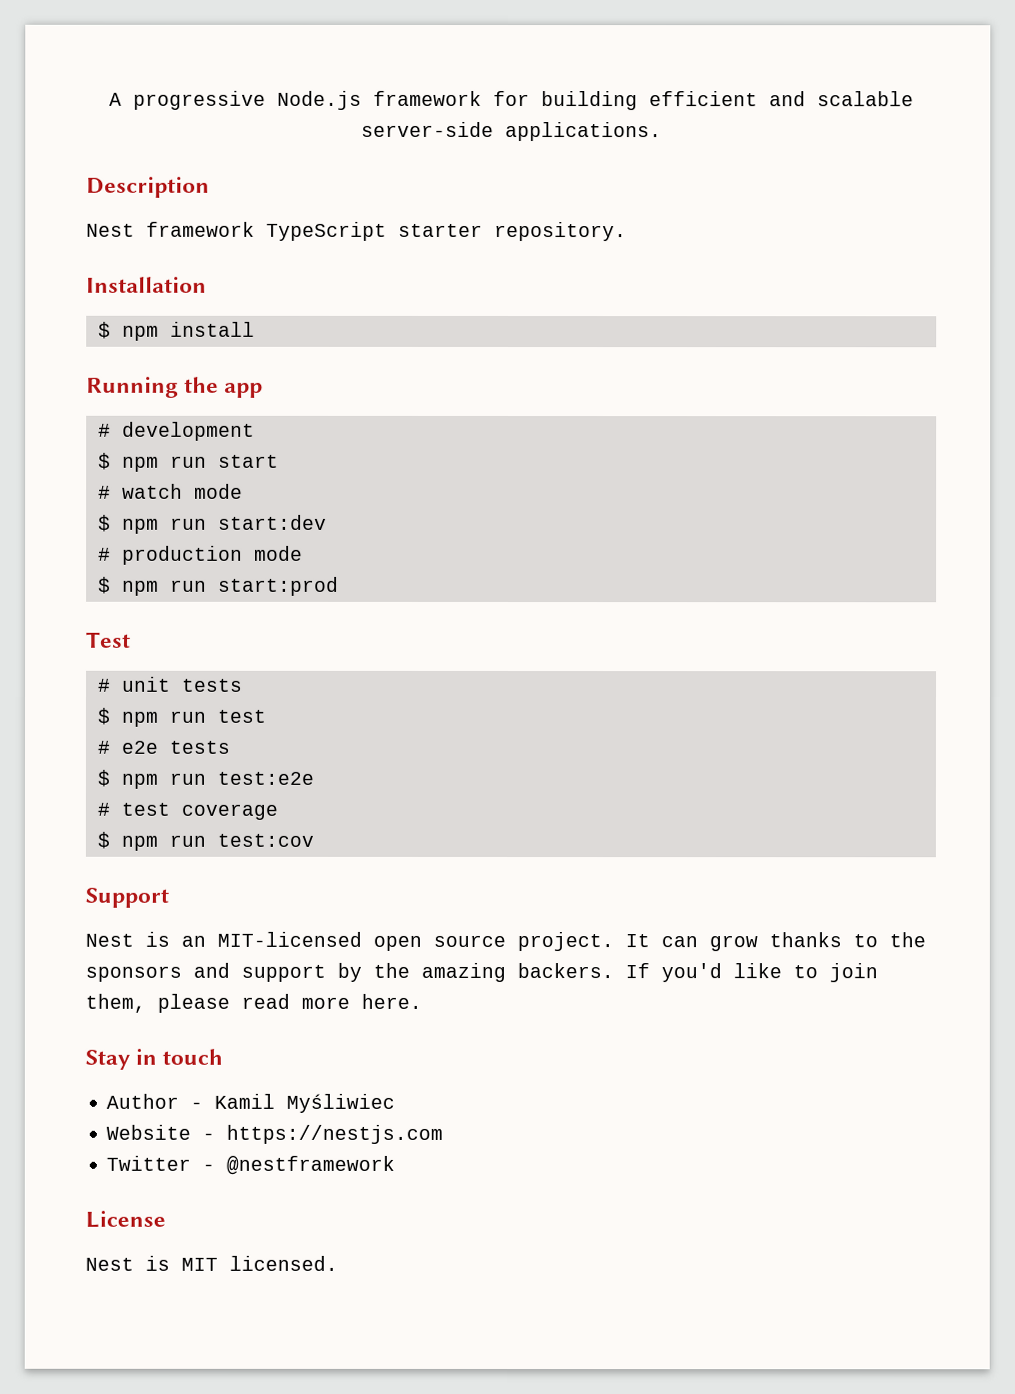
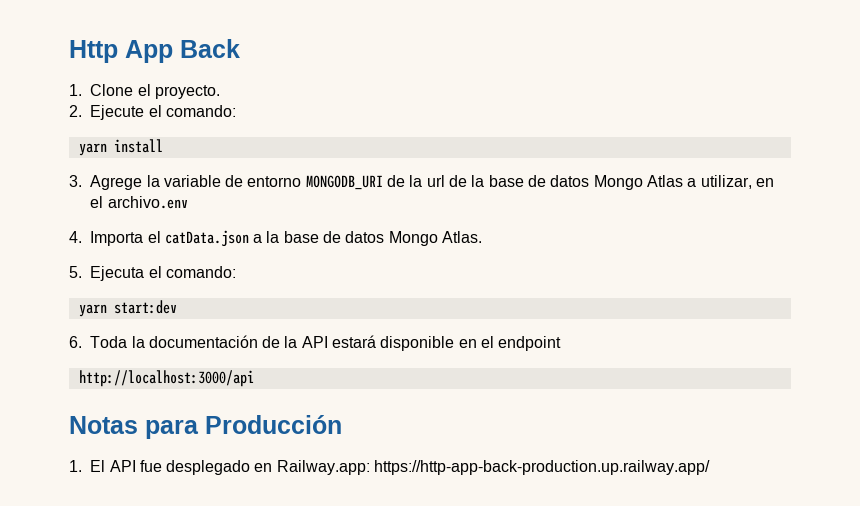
- A progressive Node.js framework for building efficient and scalable server-side applications.
- Description
- Nest framework TypeScript starter repository.
- Installation
- $ npm install
- Running the app
- # development
- $ npm run start
- # watch mode
- $ npm run start:dev
- # production mode
- $ npm run start:prod
- Test
- # unit tests
- $ npm run test
- # e2e tests
- $ npm run test:e2e
- # test coverage
- $ npm run test:cov
- Support
- Nest is an MIT-licensed open source project. It can grow thanks to the sponsors and support by the amazing backers. If you'd like to join them, please read more here.
- Stay in touch
- Author - Kamil Myśliwiec
- Website - https://nestjs.com
- Twitter - @nestframework
- License
- Nest is MIT licensed.
+ Http App Back
+ 1. Clone el proyecto.
+ 2. Ejecute el comando:
+ yarn install
+ 3. Agrege la variable de entorno MONGODB_URI de la url de la base de datos Mongo Atlas a utilizar, en el archivo.env
+ 4. Importa el catData.json a la base de datos Mongo Atlas.
+ 5. Ejecuta el comando:
+ yarn start:dev
+ 6. Toda la documentación de la API estará disponible en el endpoint
+ http://localhost:3000/api
+ Notas para Producción
+ 1. El API fue desplegado en Railway.app: https://http-app-back-production.up.railway.app/

